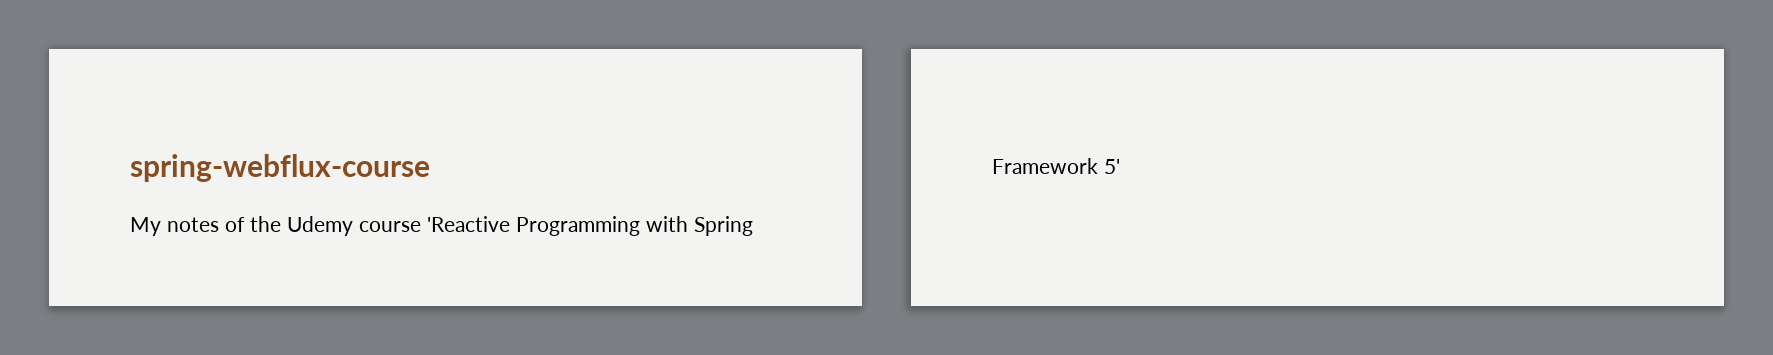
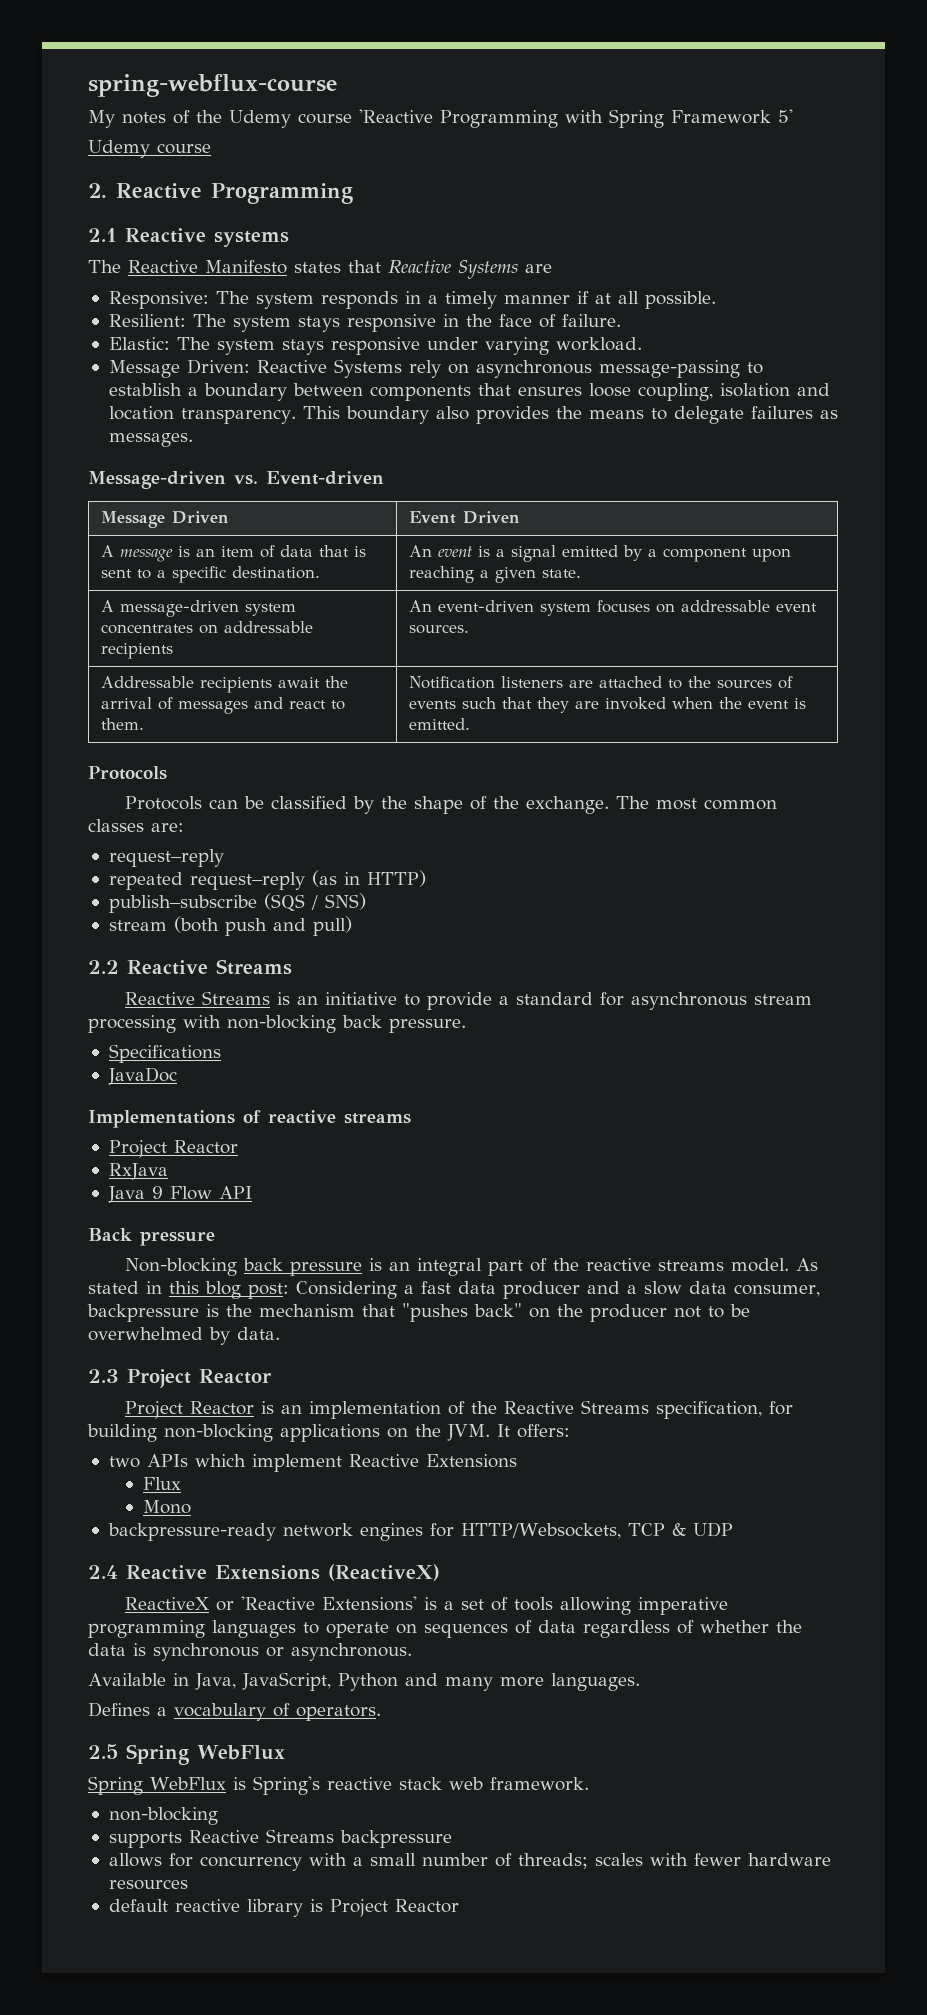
  My notes of the Udemy course 'Reactive Programming with Spring Framework 5'
+ Udemy course
+ 2. Reactive Programming
+ 2.1 Reactive systems
+ The Reactive Manifesto states that Reactive Systems are
+ Responsive: The system responds in a timely manner if at all possible.
+ Resilient: The system stays responsive in the face of failure.
+ Elastic: The system stays responsive under varying workload.
+ Message Driven: Reactive Systems rely on asynchronous message-passing to establish a boundary between components that ensures loose coupling, isolation and location transparency. This boundary also provides the means to delegate failures as messages.
+ Message-driven vs. Event-driven
+ Message Driven | Event Driven
+ A message is an item of data that is sent to a specific destination. | An event is a signal emitted by a component upon reaching a given state.
+ A message-driven system concentrates on addressable recipients | An event-driven system focuses on addressable event sources.
+ Addressable recipients await the arrival of messages and react to them. | Notification listeners are attached to the sources of events such that they are invoked when the event is emitted.
+ Protocols
+ Protocols can be classified by the shape of the exchange. The most common classes are:
+ request–reply
+ repeated request–reply (as in HTTP)
+ publish–subscribe (SQS / SNS)
+ stream (both push and pull)
+ 2.2 Reactive Streams
+ Reactive Streams is an initiative to provide a standard for asynchronous stream processing with non-blocking back pressure.
+ Specifications
+ JavaDoc
+ Implementations of reactive streams
+ Project Reactor
+ RxJava
+ Java 9 Flow API
+ Back pressure
+ Non-blocking back pressure is an integral part of the reactive streams model. As stated in this blog post: Considering a fast data producer and a slow data consumer, backpressure is the mechanism that "pushes back" on the producer not to be overwhelmed by data.
+ 2.3 Project Reactor
+ Project Reactor is an implementation of the Reactive Streams specification, for building non-blocking applications on the JVM. It offers:
+ two APIs which implement Reactive Extensions
+ Flux
+ Mono
+ backpressure-ready network engines for HTTP/Websockets, TCP & UDP
+ 2.4 Reactive Extensions (ReactiveX)
+ ReactiveX or 'Reactive Extensions' is a set of tools allowing imperative programming languages to operate on sequences of data regardless of whether the data is synchronous or asynchronous.
+ Available in Java, JavaScript, Python and many more languages.
+ Defines a vocabulary of operators.
+ 2.5 Spring WebFlux
+ Spring WebFlux is Spring's reactive stack web framework.
+ non-blocking
+ supports Reactive Streams backpressure
+ allows for concurrency with a small number of threads; scales with fewer hardware resources
+ default reactive library is Project Reactor

